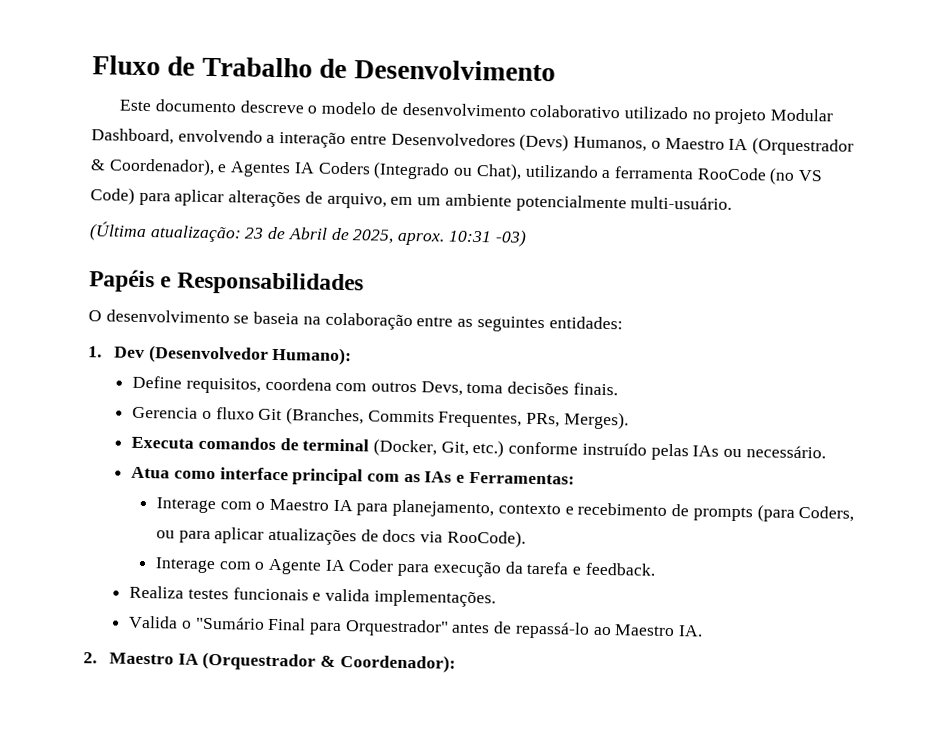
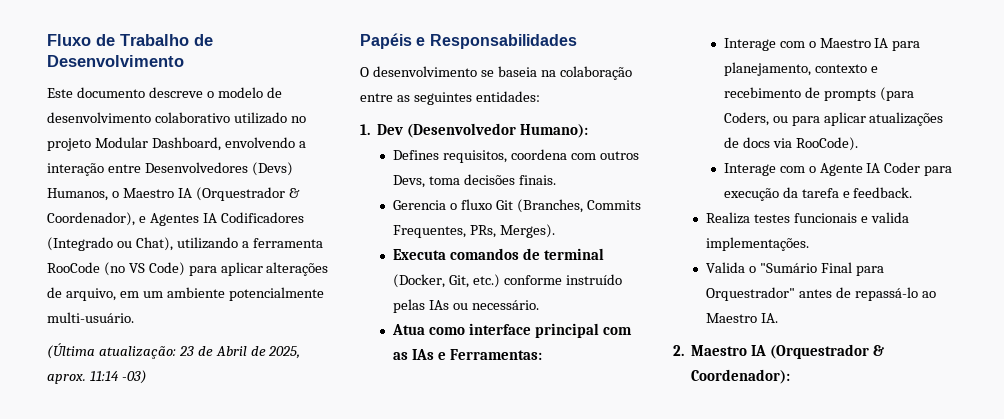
- Este documento descreve o modelo de desenvolvimento colaborativo utilizado no projeto Modular Dashboard, envolvendo a interação entre Desenvolvedores (Devs) Humanos, o Maestro IA (Orquestrador & Coordenador), e Agentes IA Coders (Integrado ou Chat), utilizando a ferramenta RooCode (no VS Code) para aplicar alterações de arquivo, em um ambiente potencialmente multi-usuário.
+ Este documento descreve o modelo de desenvolvimento colaborativo utilizado no projeto Modular Dashboard, envolvendo a interação entre Desenvolvedores (Devs) Humanos, o Maestro IA (Orquestrador & Coordenador), e Agentes IA Codificadores (Integrado ou Chat), utilizando a ferramenta RooCode (no VS Code) para aplicar alterações de arquivo, em um ambiente potencialmente multi-usuário.
- 10:31 -03)
+ 11:14 -03)
- Define requisitos, coordena com outros Devs, toma decisões finais.
+ Defines requisitos, coordena com outros Devs, toma decisões finais.

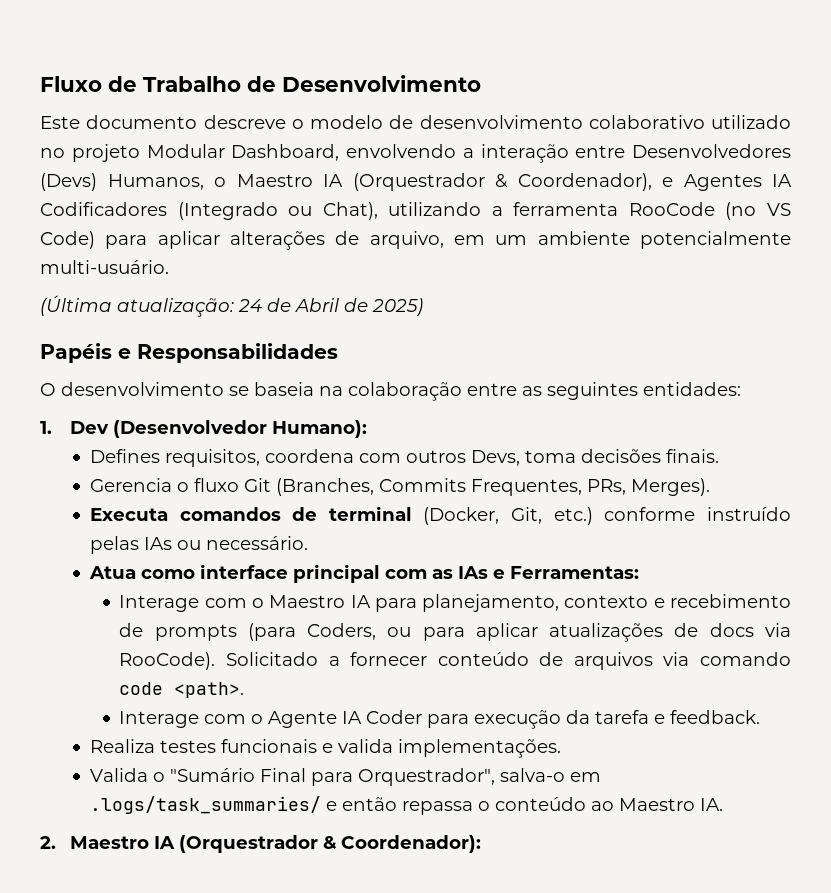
- (Última atualização: 23 de Abril de 2025, aprox. 11:14 -03)
+ (Última atualização: 24 de Abril de 2025)
+ Solicitado a fornecer conteúdo de arquivos via comando code <path>.
- Valida o "Sumário Final para Orquestrador" antes de repassá-lo ao Maestro IA.
+ Valida o "Sumário Final para Orquestrador", salva-o em .logs/task_summaries/ e então repassa o conteúdo ao Maestro IA.

